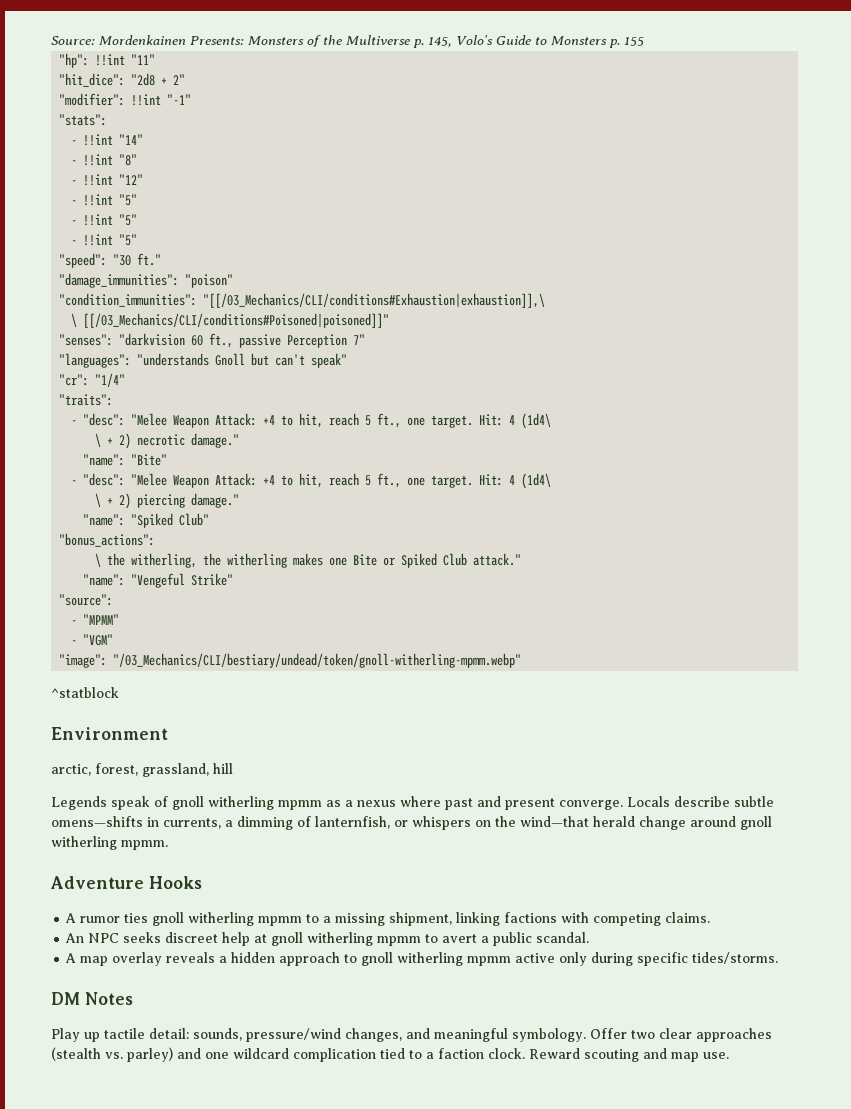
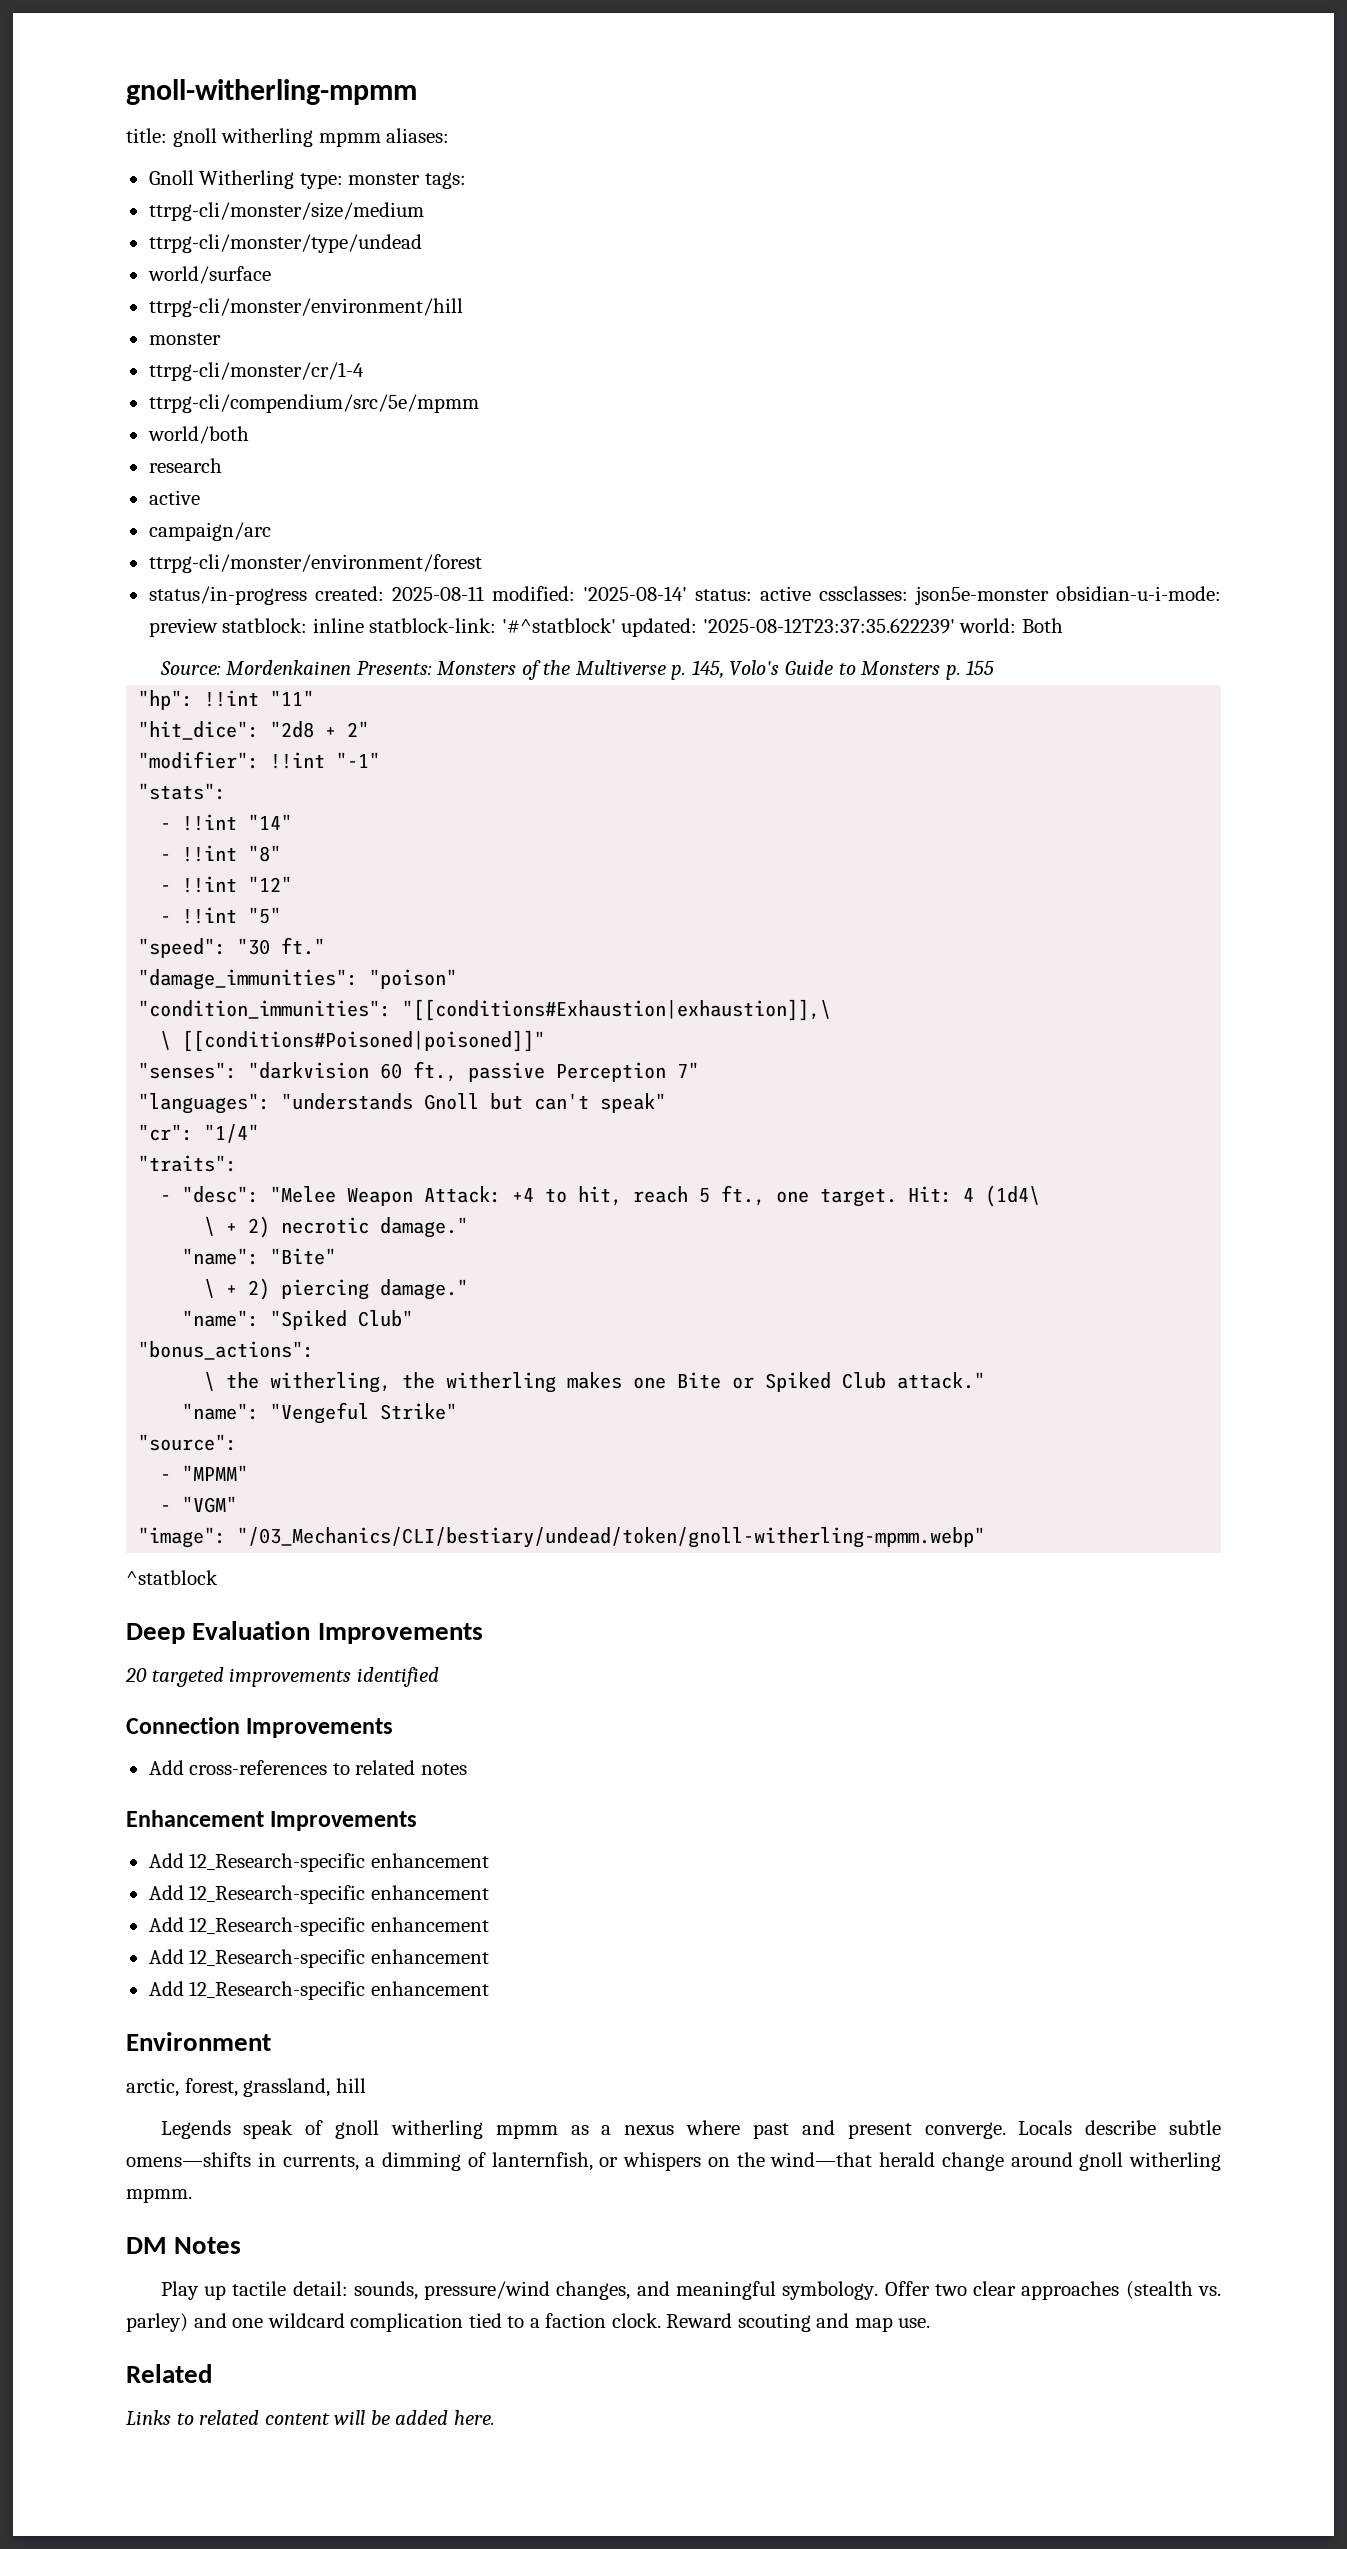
+ gnoll-witherling-mpmm
+ title: gnoll witherling mpmm aliases:
+ Gnoll Witherling type: monster tags:
+ ttrpg-cli/monster/size/medium
+ ttrpg-cli/monster/type/undead
+ world/surface
+ ttrpg-cli/monster/environment/hill
+ monster
+ ttrpg-cli/monster/cr/1-4
+ ttrpg-cli/compendium/src/5e/mpmm
+ world/both
+ research
+ active
+ campaign/arc
+ ttrpg-cli/monster/environment/forest
+ status/in-progress created: 2025-08-11 modified: '2025-08-14' status: active cssclasses: json5e-monster obsidian-u-i-mode: preview statblock: inline statblock-link: '#^statblock' updated: '2025-08-12T23:37:35.622239' world: Both
  - !!int "12"
- - !!int "5"
- - !!int "5"
- "condition_immunities": "[[/03_Mechanics/CLI/conditions#Exhaustion|exhaustion]],\
- \ [[/03_Mechanics/CLI/conditions#Poisoned|poisoned]]"
+ "condition_immunities": "[[conditions#Exhaustion|exhaustion]],\
+ \ [[conditions#Poisoned|poisoned]]"
  "name": "Bite"
- - "desc": "Melee Weapon Attack: +4 to hit, reach 5 ft., one target. Hit: 4 (1d4\
+ Deep Evaluation Improvements
+ 20 targeted improvements identified
+ Connection Improvements
+ Add cross-references to related notes
+ Enhancement Improvements
+ Add 12_Research-specific enhancement
+ Add 12_Research-specific enhancement
+ Add 12_Research-specific enhancement
+ Add 12_Research-specific enhancement
+ Add 12_Research-specific enhancement
- Adventure Hooks
- A rumor ties gnoll witherling mpmm to a missing shipment, linking factions with competing claims.
- An NPC seeks discreet help at gnoll witherling mpmm to avert a public scandal.
- A map overlay reveals a hidden approach to gnoll witherling mpmm active only during specific tides/storms.
+ Related
+ Links to related content will be added here.

